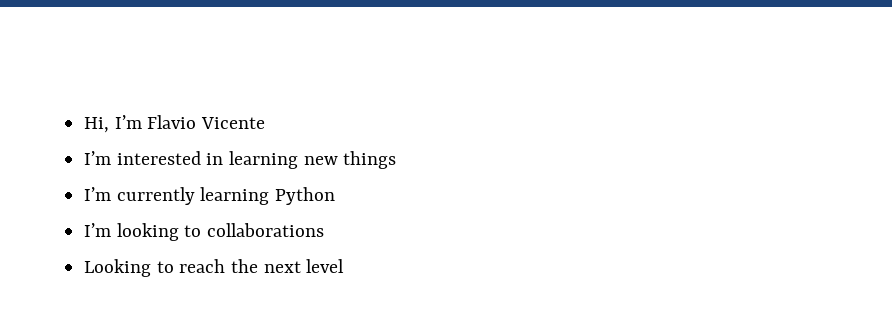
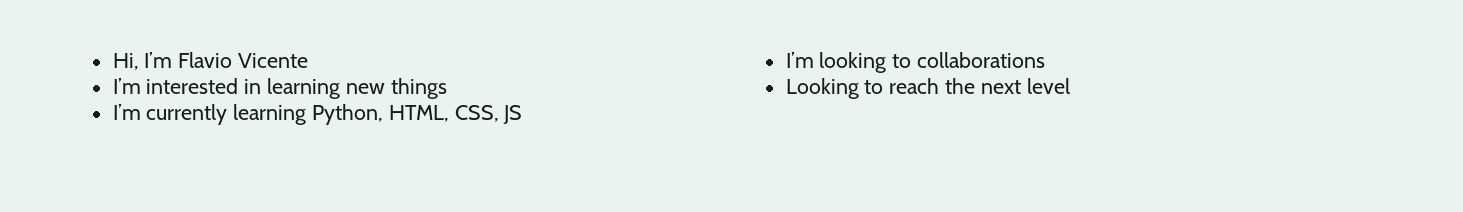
- I’m currently learning Python
+ I’m currently learning Python, HTML, CSS, JS

